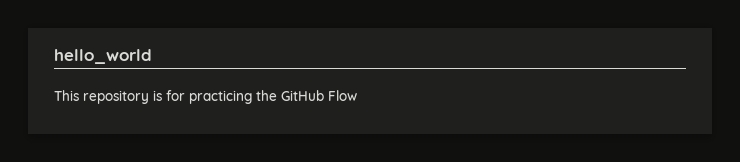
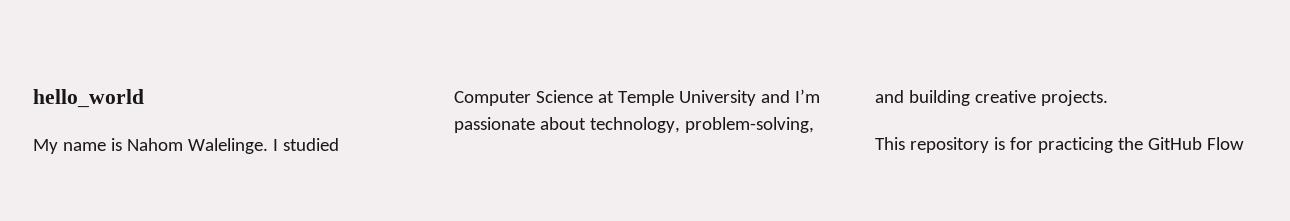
+ My name is Nahom Walelinge. I studied Computer Science at Temple University and I’m passionate about technology, problem-solving, and building creative projects.

